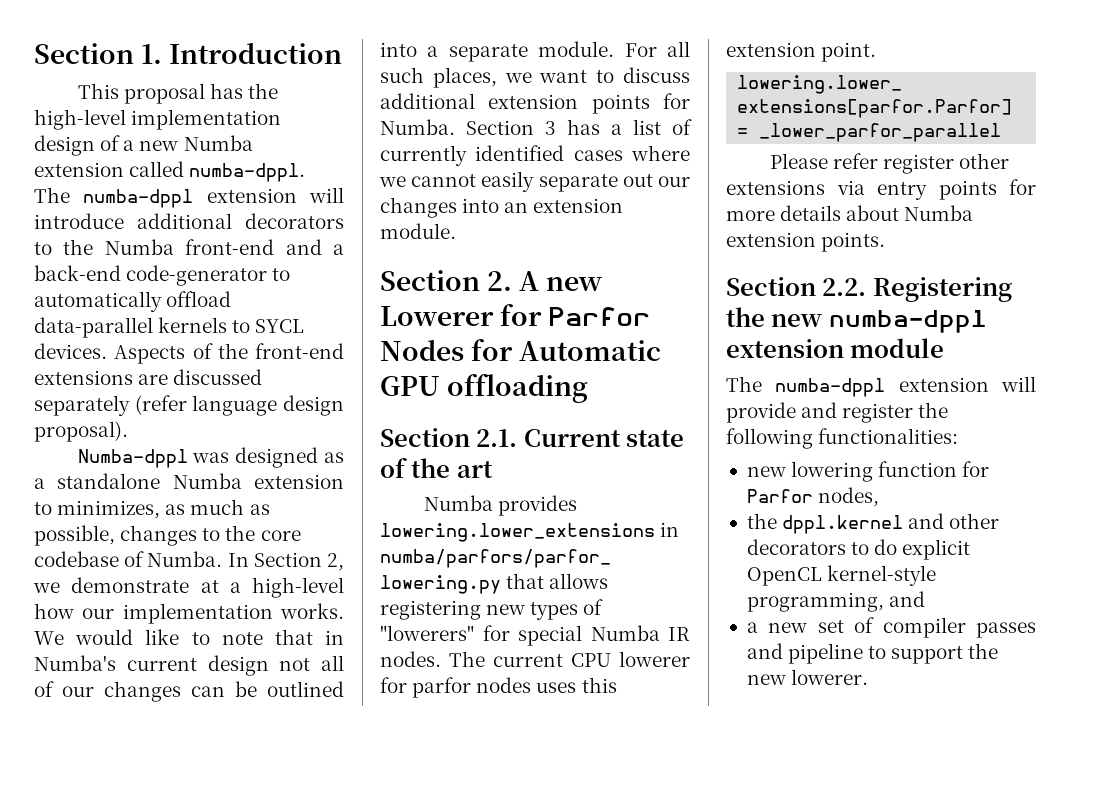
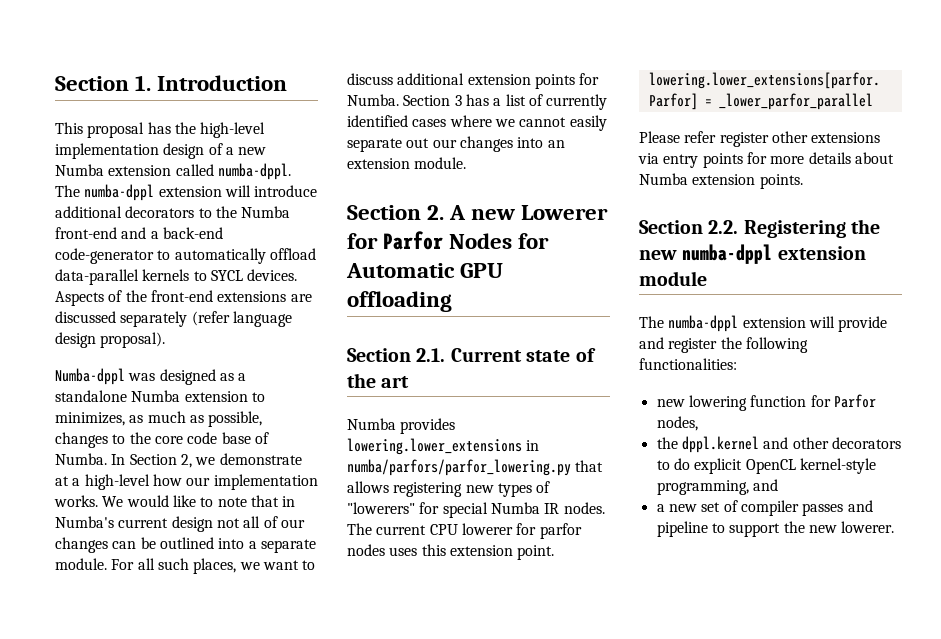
- Numba-dppl was designed as a standalone Numba extension to minimizes, as much as possible, changes to the core codebase of Numba.
+ Numba-dppl was designed as a standalone Numba extension to minimizes, as much as possible, changes to the core code base of Numba.

